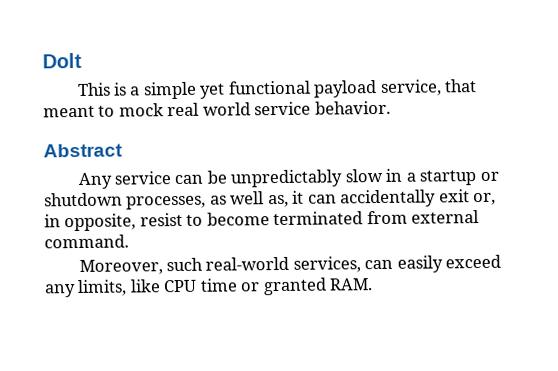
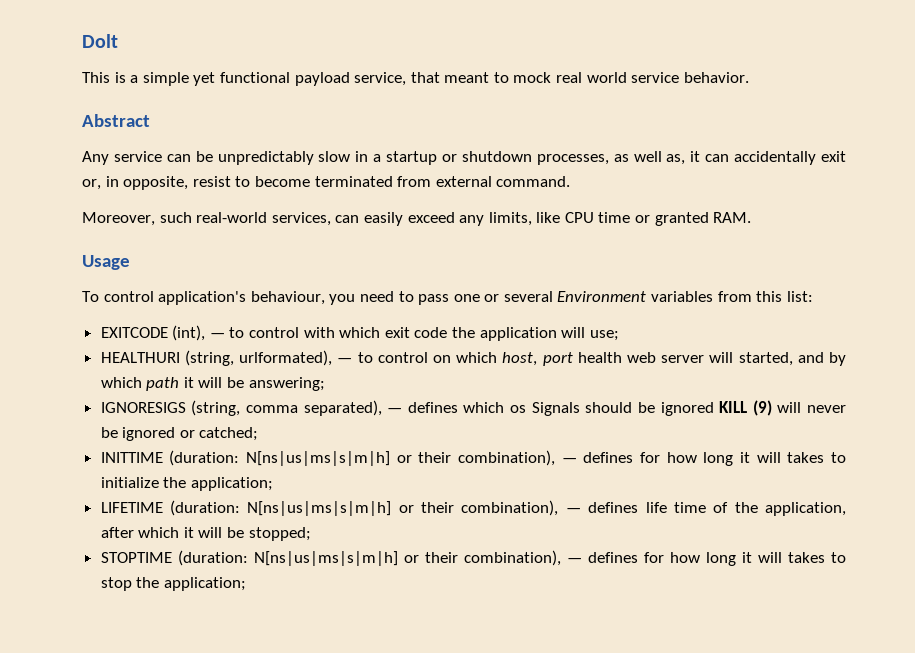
+ Usage
+ To control application's behaviour, you need to pass one or several Environment variables from this list:
+ EXITCODE (int), — to control with which exit code the application will use;
+ HEALTHURI (string, urlformated), — to control on which host, port health web server will started, and by which path it will be answering;
+ IGNORESIGS (string, comma separated), — defines which os Signals should be ignored KILL (9) will never be ignored or catched;
+ INITTIME (duration: N[ns|us|ms|s|m|h] or their combination), — defines for how long it will takes to initialize the application;
+ LIFETIME (duration: N[ns|us|ms|s|m|h] or their combination), — defines life time of the application, after which it will be stopped;
+ STOPTIME (duration: N[ns|us|ms|s|m|h] or their combination), — defines for how long it will takes to stop the application;

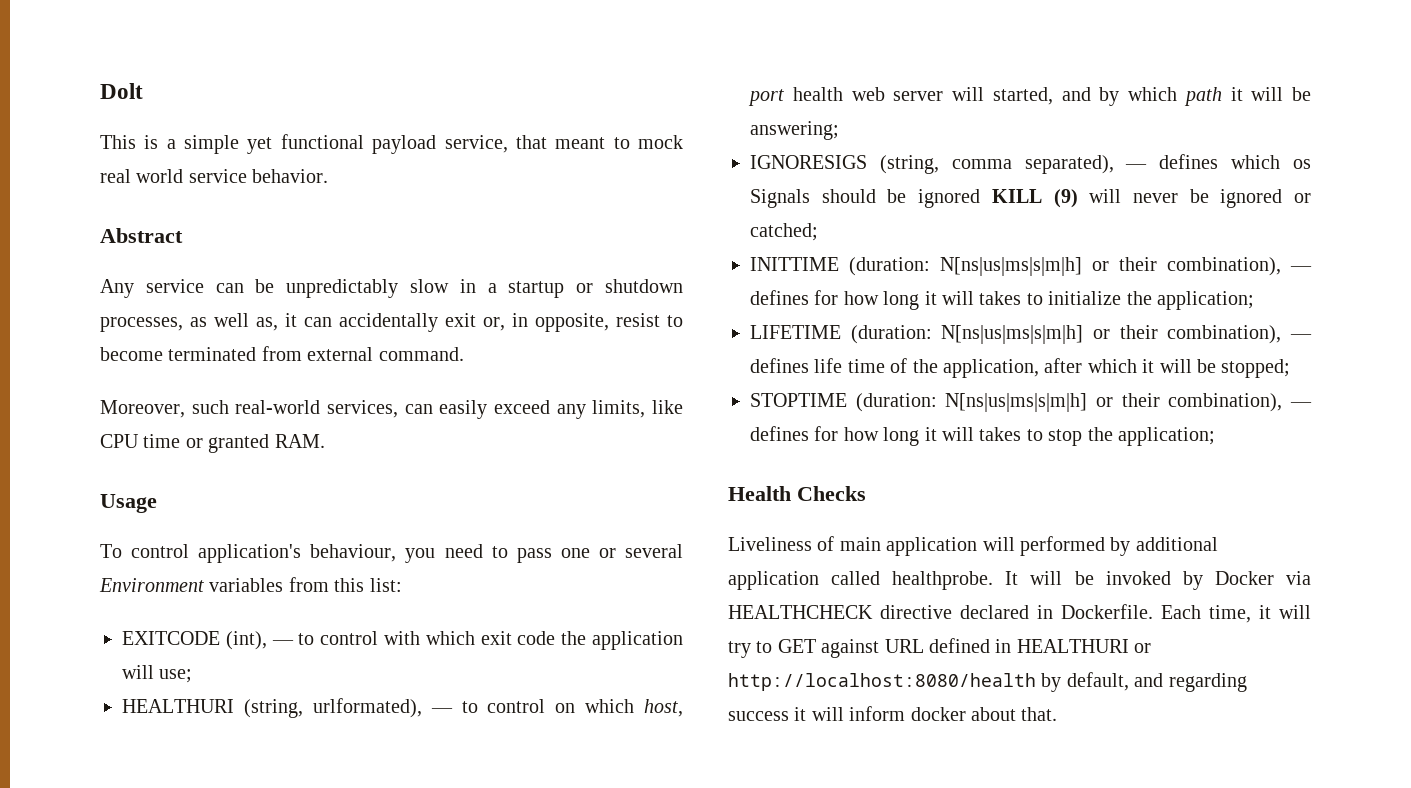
+ Health Checks
+ Liveliness of main application will performed by additional application called healthprobe. It will be invoked by Docker via HEALTHCHECK directive declared in Dockerfile. Each time, it will try to GET against URL defined in HEALTHURI or http://localhost:8080/health by default, and regarding success it will inform docker about that.

